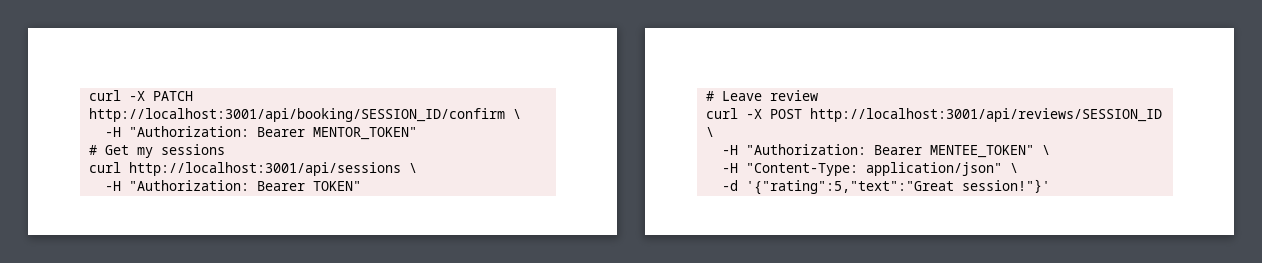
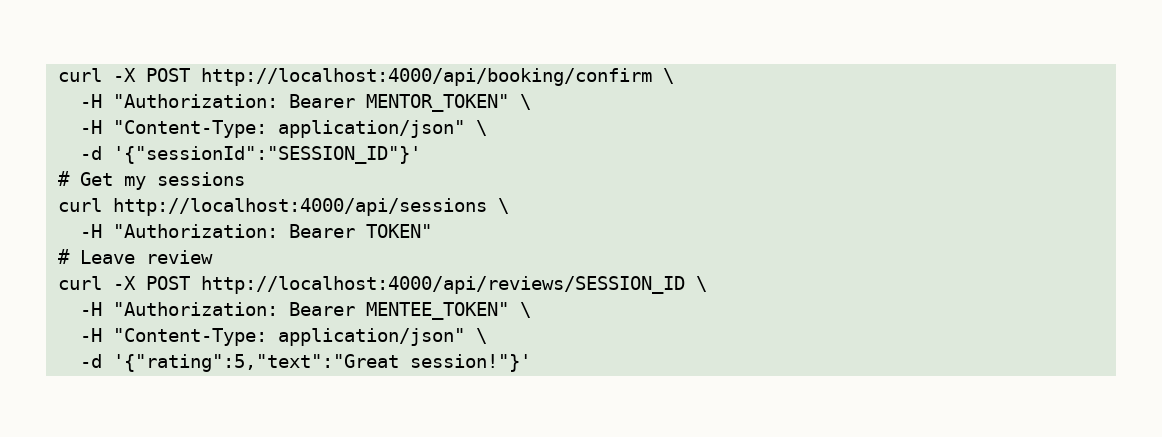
- curl -X PATCH http://localhost:3001/api/booking/SESSION_ID/confirm \
+ curl -X POST http://localhost:4000/api/booking/confirm \
- -H "Authorization: Bearer MENTOR_TOKEN"
+ -H "Authorization: Bearer MENTOR_TOKEN" \
+ -H "Content-Type: application/json" \
+ -d '{"sessionId":"SESSION_ID"}'
- curl http://localhost:3001/api/sessions \
+ curl http://localhost:4000/api/sessions \
- curl -X POST http://localhost:3001/api/reviews/SESSION_ID \
+ curl -X POST http://localhost:4000/api/reviews/SESSION_ID \

